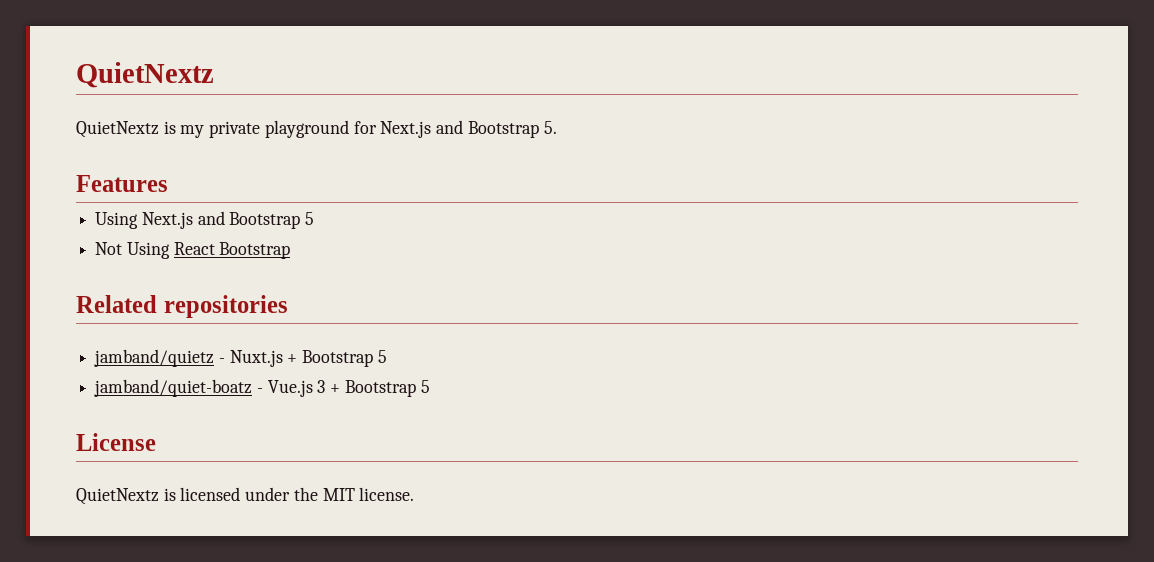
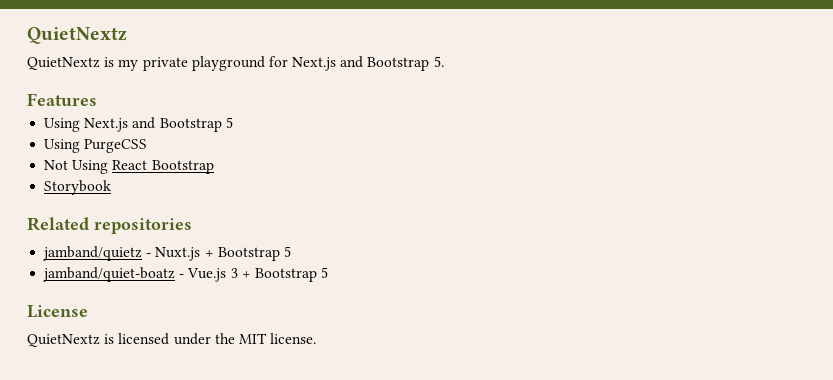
+ Using PurgeCSS
+ Storybook

